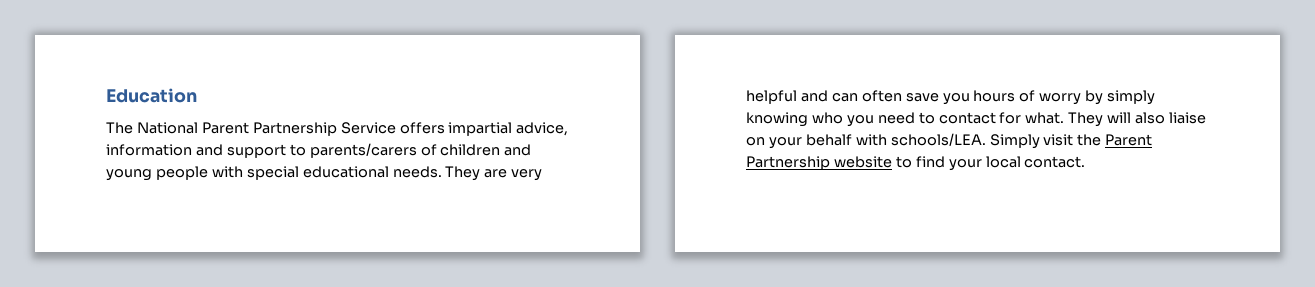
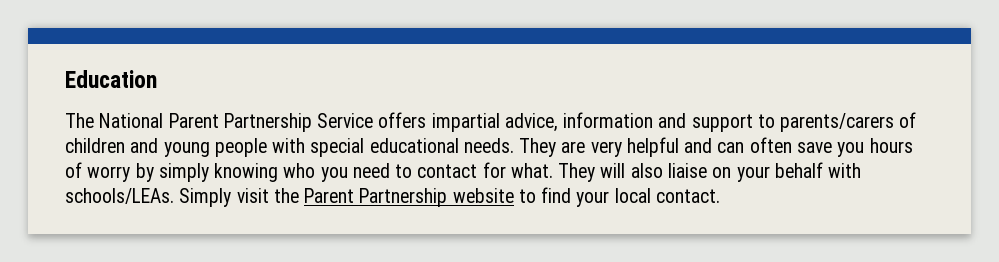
- They will also liaise on your behalf with schools/LEA.
+ They will also liaise on your behalf with schools/LEAs.

